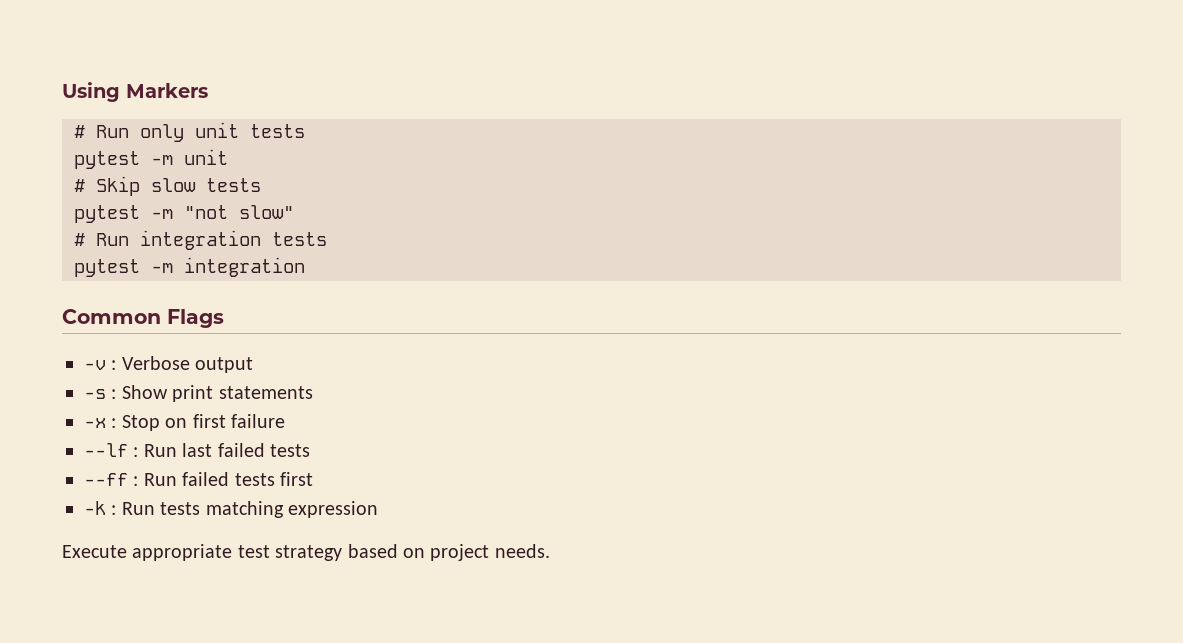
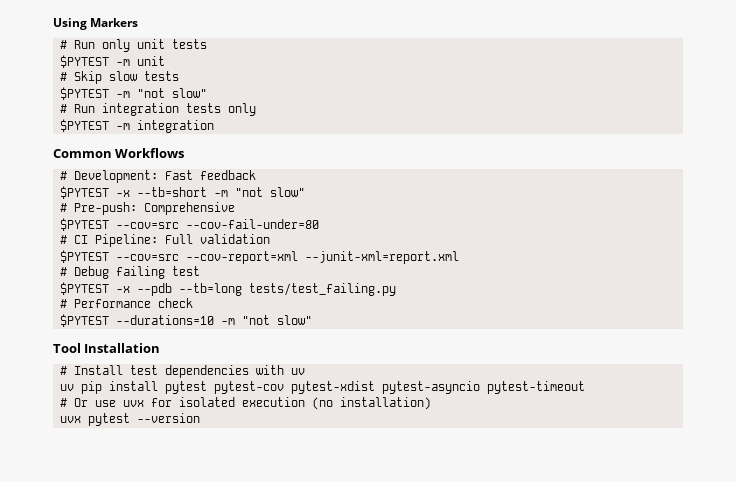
- pytest -m unit
+ $PYTEST -m unit
- pytest -m "not slow"
+ $PYTEST -m "not slow"
- # Run integration tests
- pytest -m integration
+ # Run integration tests only
+ $PYTEST -m integration
- Common Flags
- -v : Verbose output
- -s : Show print statements
- -x : Stop on first failure
- --lf : Run last failed tests
- --ff : Run failed tests first
- -k : Run tests matching expression
- Execute appropriate test strategy based on project needs.
+ Common Workflows
+ # Development: Fast feedback
+ $PYTEST -x --tb=short -m "not slow"
+ # Pre-push: Comprehensive
+ $PYTEST --cov=src --cov-fail-under=80
+ # CI Pipeline: Full validation
+ $PYTEST --cov=src --cov-report=xml --junit-xml=report.xml
+ # Debug failing test
+ $PYTEST -x --pdb --tb=long tests/test_failing.py
+ # Performance check
+ $PYTEST --durations=10 -m "not slow"
+ Tool Installation
+ # Install test dependencies with uv
+ uv pip install pytest pytest-cov pytest-xdist pytest-asyncio pytest-timeout
+ # Or use uvx for isolated execution (no installation)
+ uvx pytest --version

